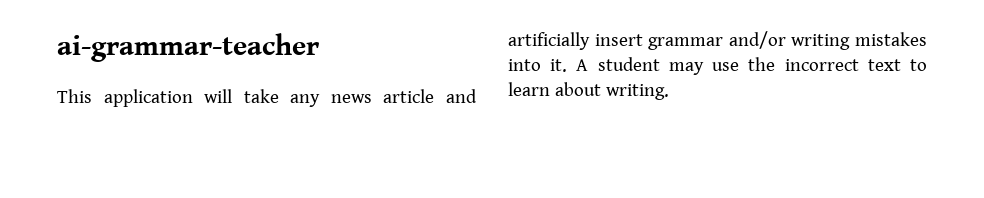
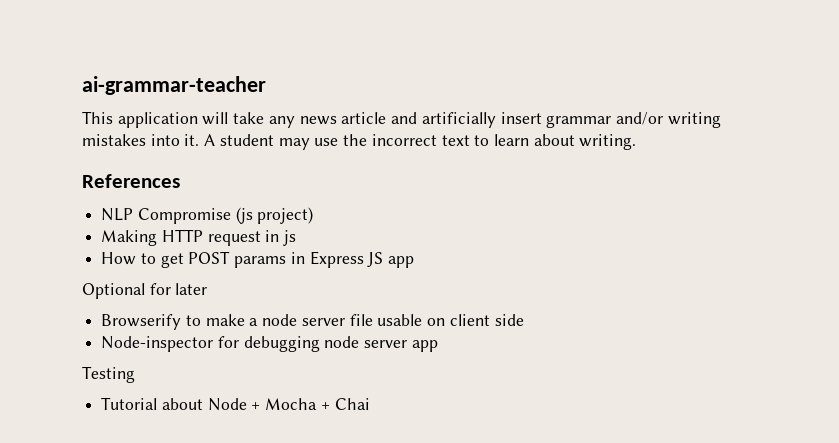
+ References
+ NLP Compromise (js project)
+ Making HTTP request in js
+ How to get POST params in Express JS app
+ Optional for later
+ Browserify to make a node server file usable on client side
+ Node-inspector for debugging node server app
+ Testing
+ Tutorial about Node + Mocha + Chai

